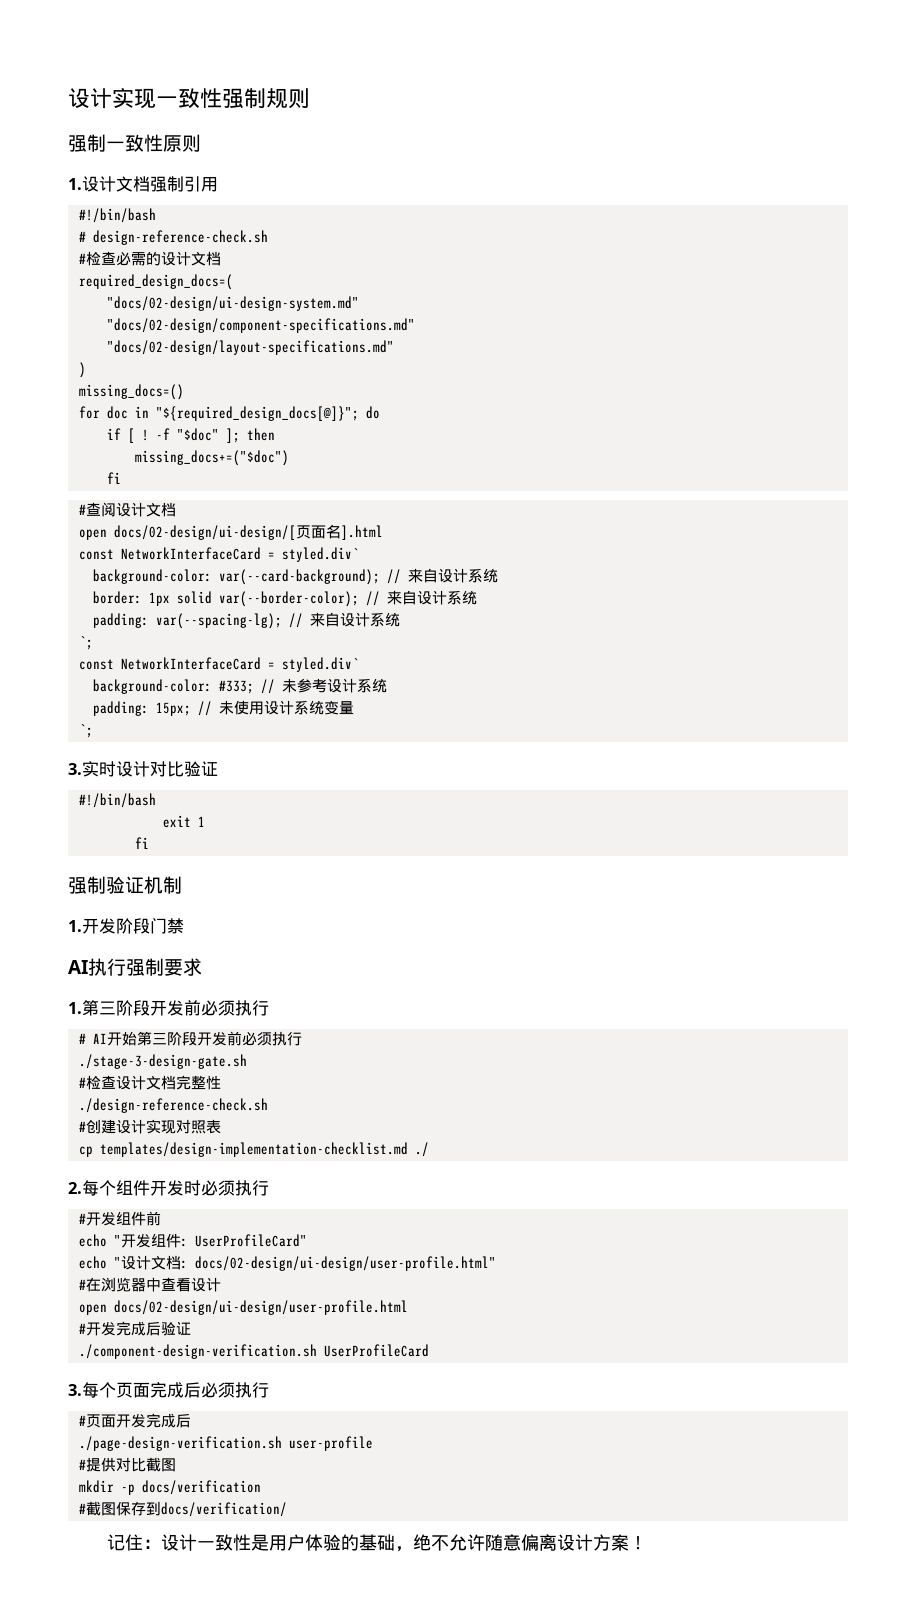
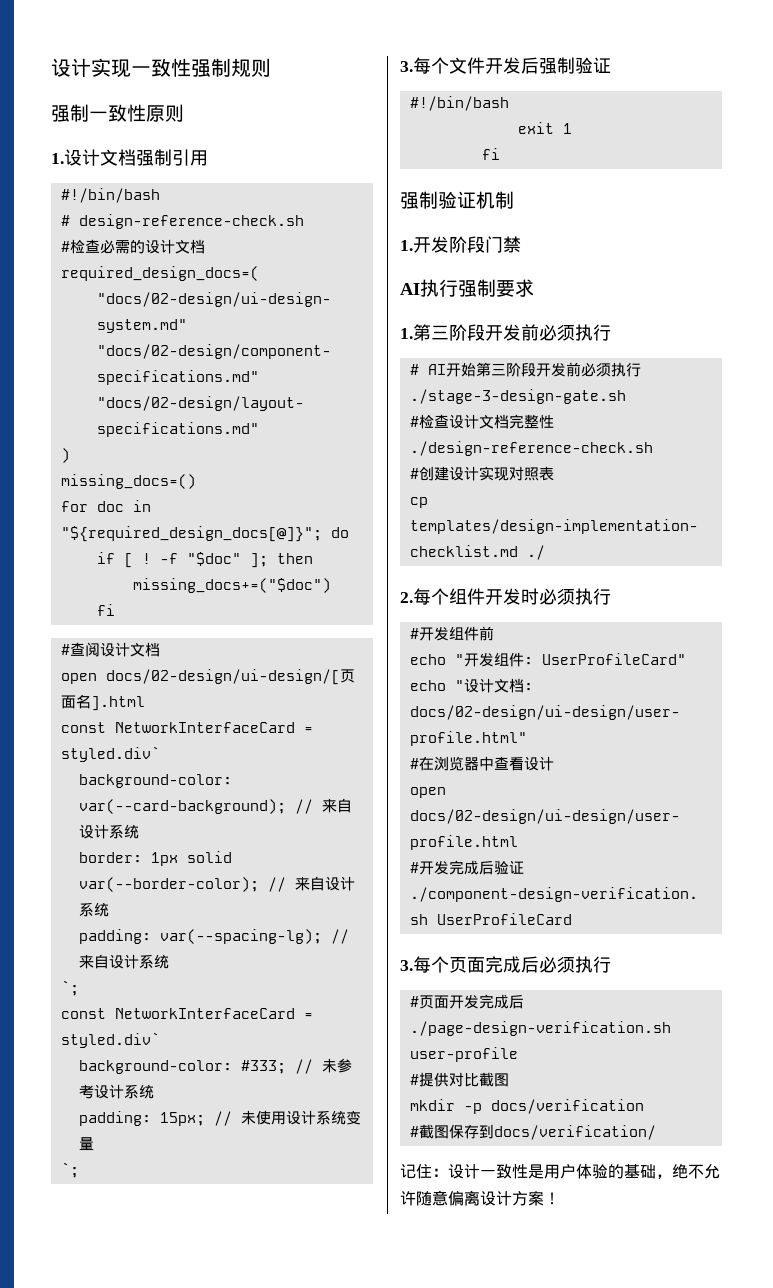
- 3.实时设计对比验证
+ 3.每个文件开发后强制验证

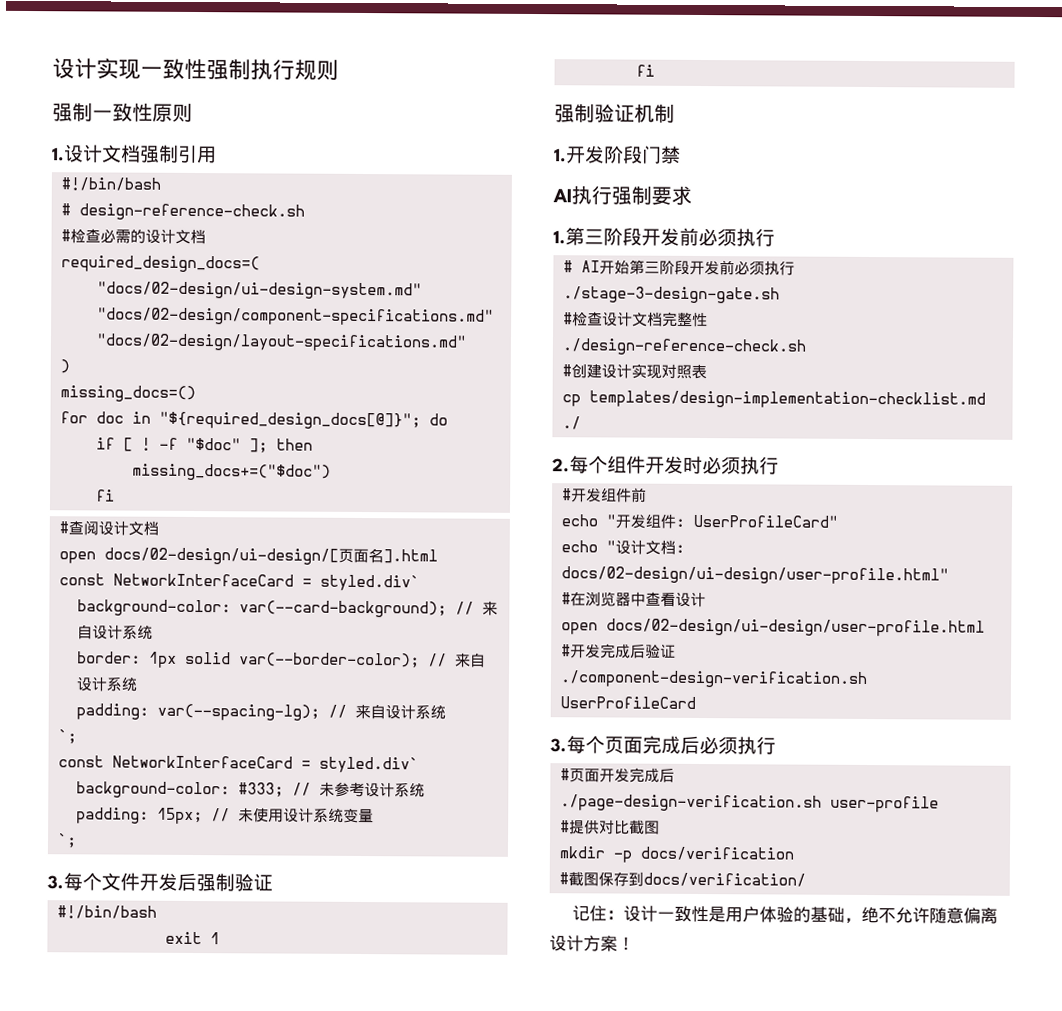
- 设计实现一致性强制规则
+ 设计实现一致性强制执行规则

